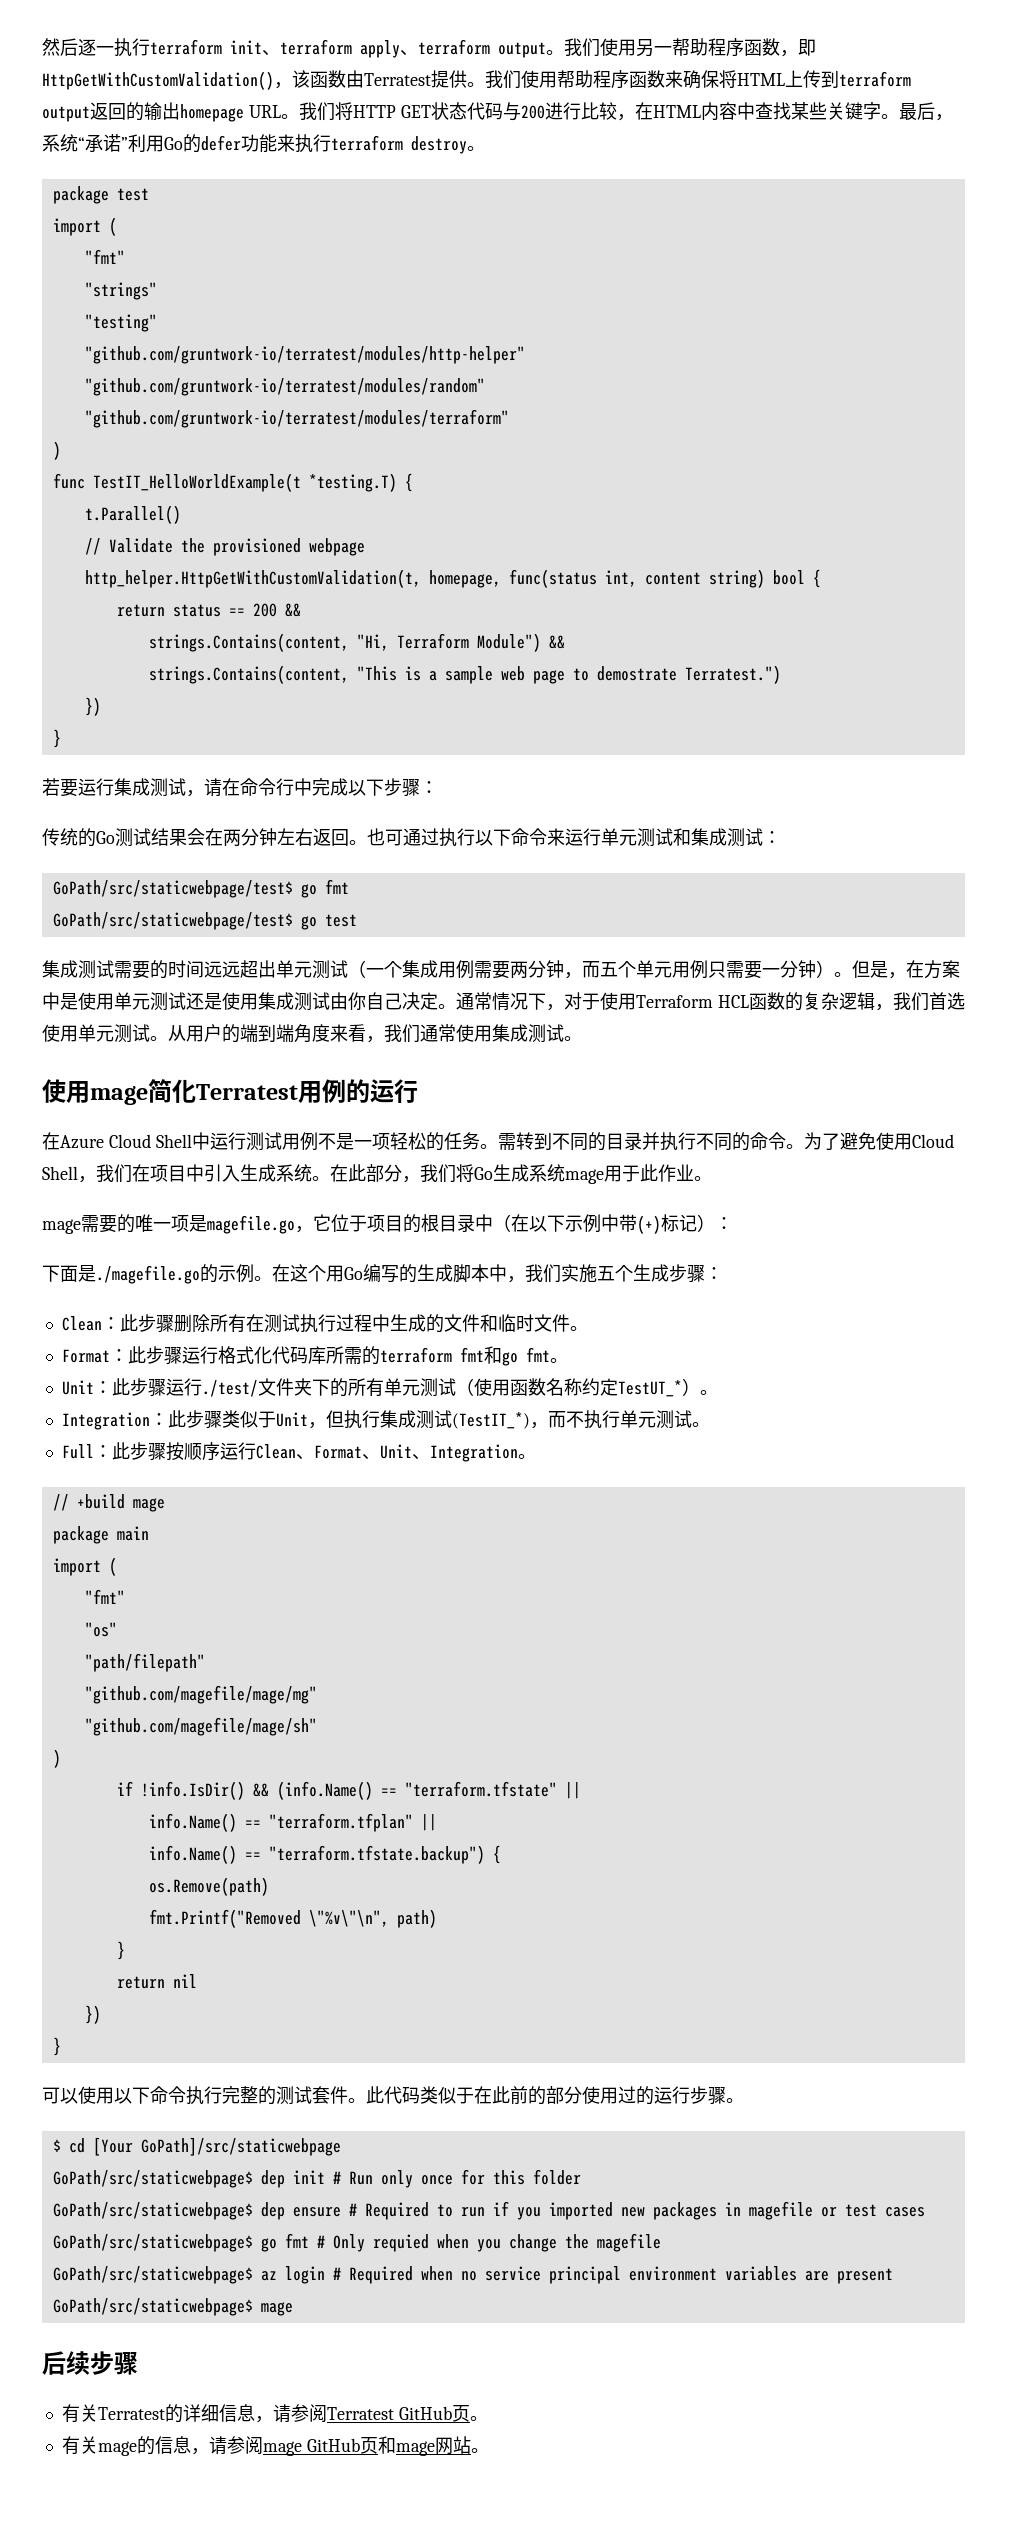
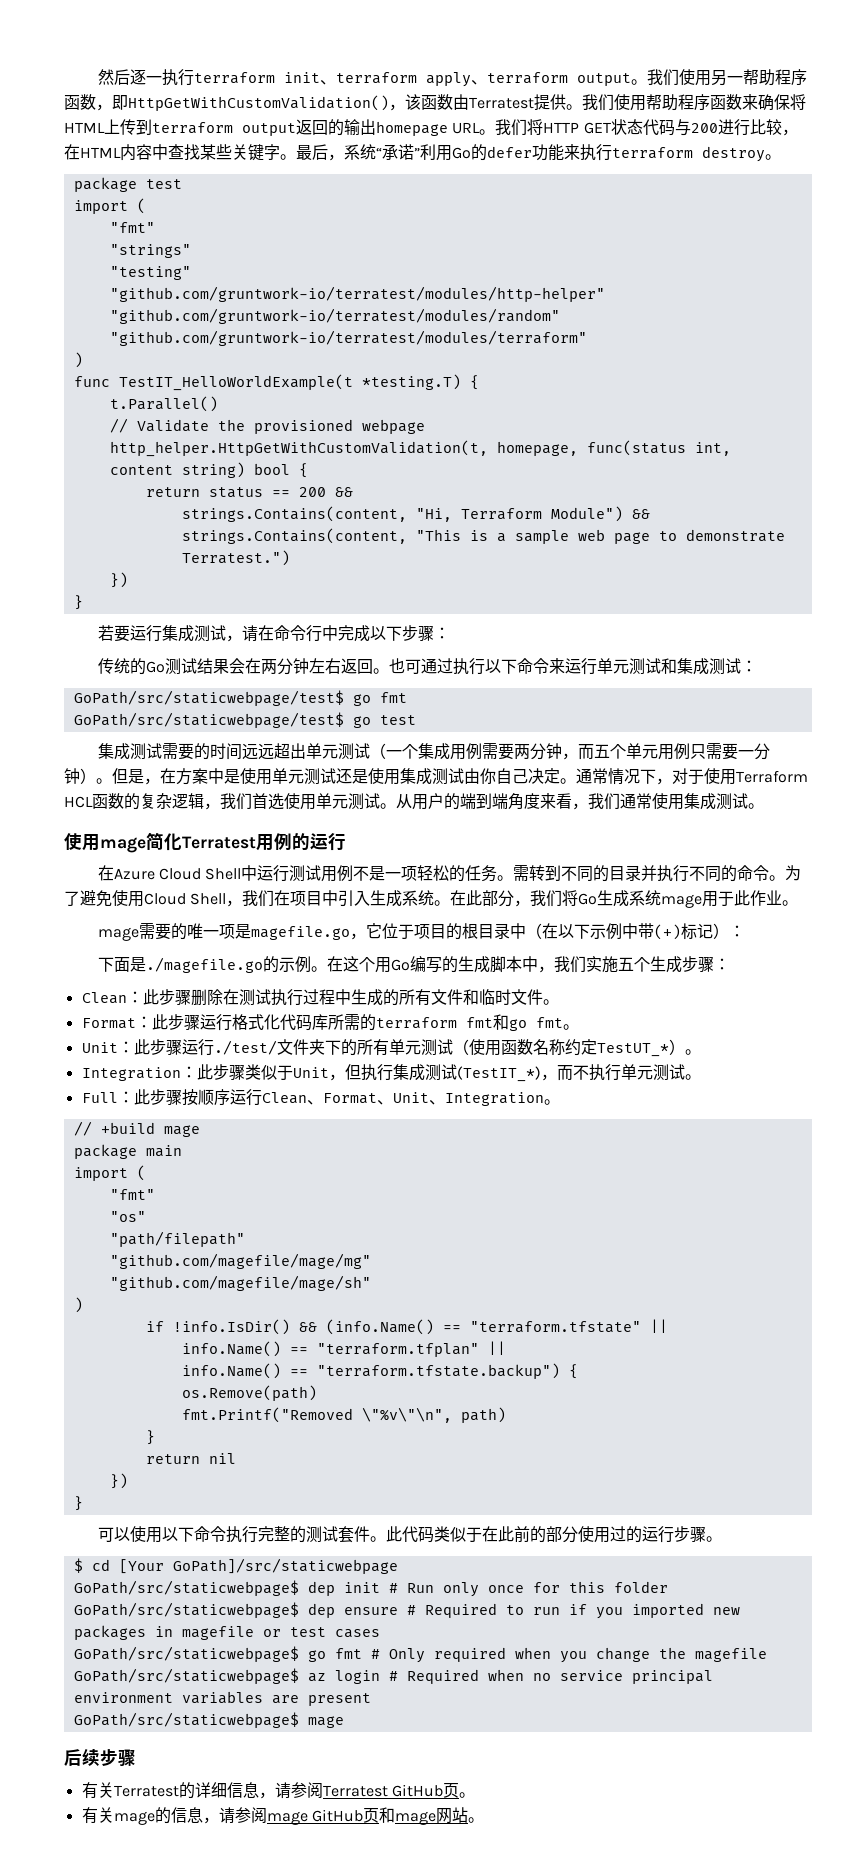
- strings.Contains(content, "This is a sample web page to demostrate Terratest.")
+ strings.Contains(content, "This is a sample web page to demonstrate Terratest.")
- Clean：此步骤删除所有在测试执行过程中生成的文件和临时文件。
+ Clean：此步骤删除在测试执行过程中生成的所有文件和临时文件。
- GoPath/src/staticwebpage$ go fmt # Only requied when you change the magefile
+ GoPath/src/staticwebpage$ go fmt # Only required when you change the magefile

